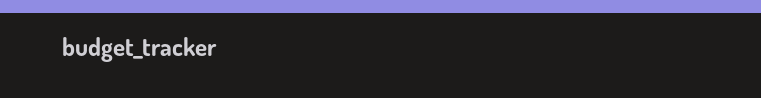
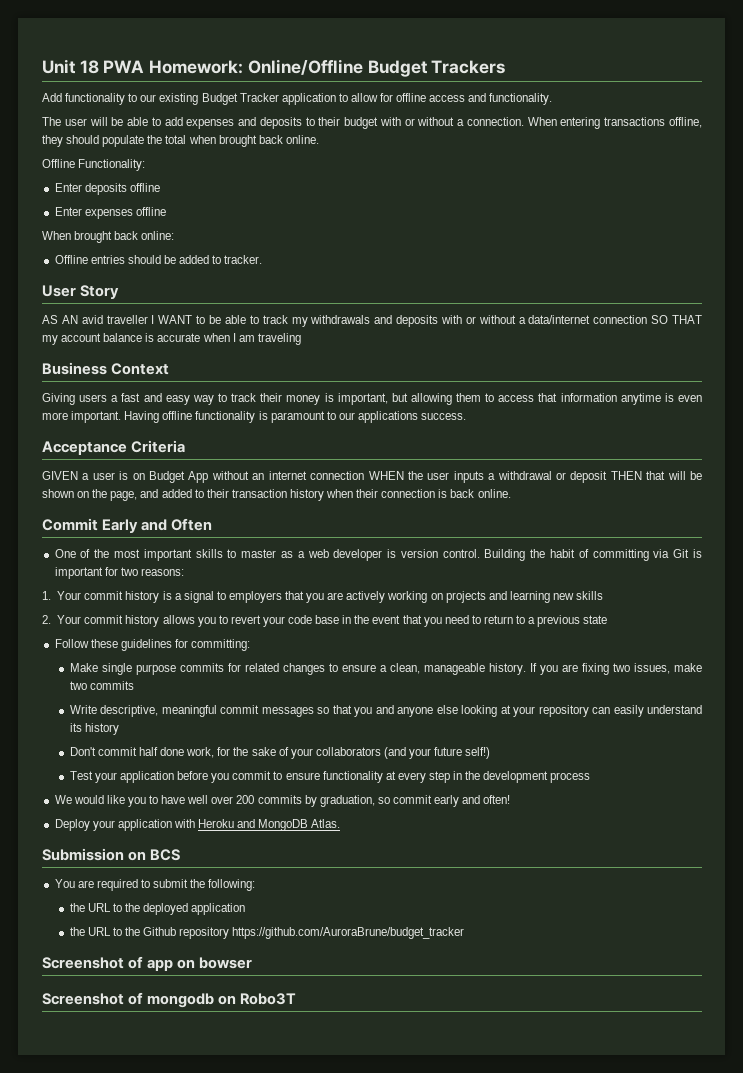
- budget_tracker
+ Unit 18 PWA Homework: Online/Offline Budget Trackers
+ Add functionality to our existing Budget Tracker application to allow for offline access and functionality.
+ The user will be able to add expenses and deposits to their budget with or without a connection. When entering transactions offline, they should populate the total when brought back online.
+ Offline Functionality:
+ Enter deposits offline
+ Enter expenses offline
+ When brought back online:
+ Offline entries should be added to tracker.
+ User Story
+ AS AN avid traveller I WANT to be able to track my withdrawals and deposits with or without a data/internet connection SO THAT my account balance is accurate when I am traveling
+ Business Context
+ Giving users a fast and easy way to track their money is important, but allowing them to access that information anytime is even more important. Having offline functionality is paramount to our applications success.
+ Acceptance Criteria
+ GIVEN a user is on Budget App without an internet connection WHEN the user inputs a withdrawal or deposit THEN that will be shown on the page, and added to their transaction history when their connection is back online.
+ Commit Early and Often
+ One of the most important skills to master as a web developer is version control. Building the habit of committing via Git is important for two reasons:
+ 1. Your commit history is a signal to employers that you are actively working on projects and learning new skills
+ 2. Your commit history allows you to revert your code base in the event that you need to return to a previous state
+ Follow these guidelines for committing:
+ Make single purpose commits for related changes to ensure a clean, manageable history. If you are fixing two issues, make two commits
+ Write descriptive, meaningful commit messages so that you and anyone else looking at your repository can easily understand its history
+ Don't commit half done work, for the sake of your collaborators (and your future self!)
+ Test your application before you commit to ensure functionality at every step in the development process
+ We would like you to have well over 200 commits by graduation, so commit early and often!
+ Deploy your application with Heroku and MongoDB Atlas.
+ Submission on BCS
+ You are required to submit the following:
+ the URL to the deployed application
+ the URL to the Github repository https://github.com/AuroraBrune/budget_tracker
+ Screenshot of app on bowser
+ Screenshot of mongodb on Robo3T

